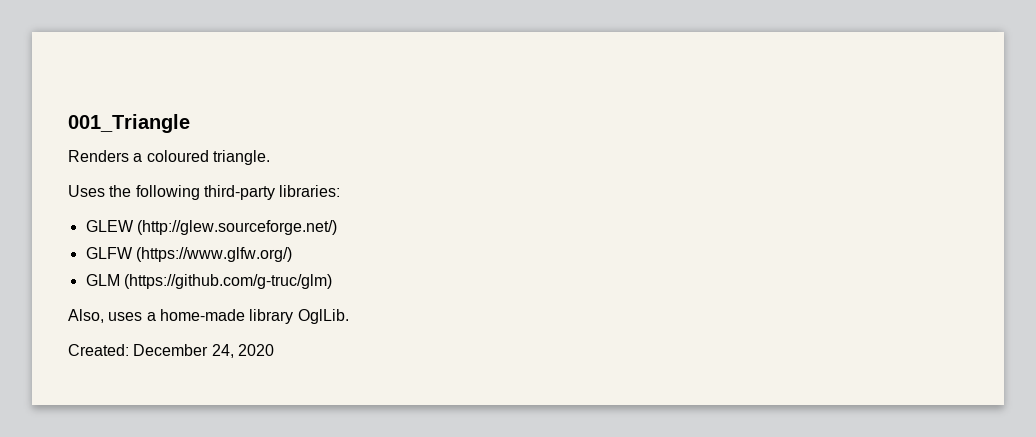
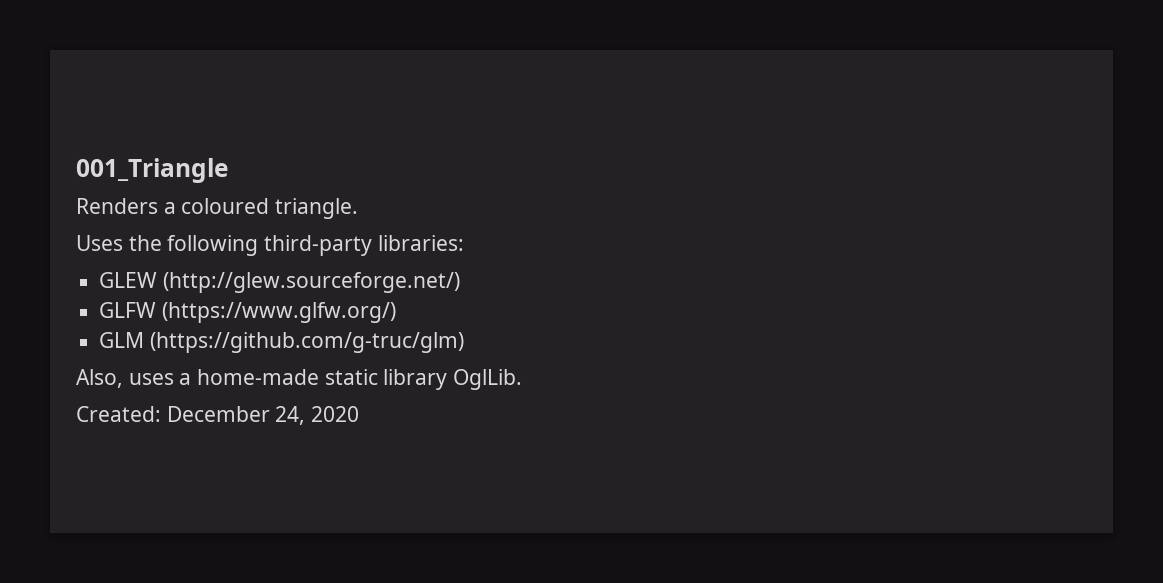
- Also, uses a home-made library OglLib.
+ Also, uses a home-made static library OglLib.

